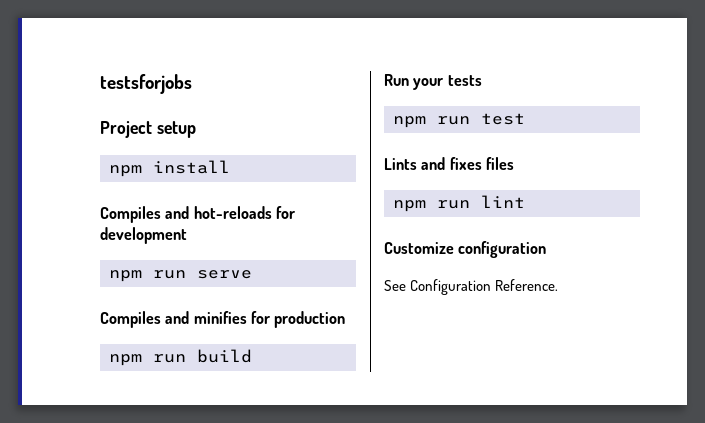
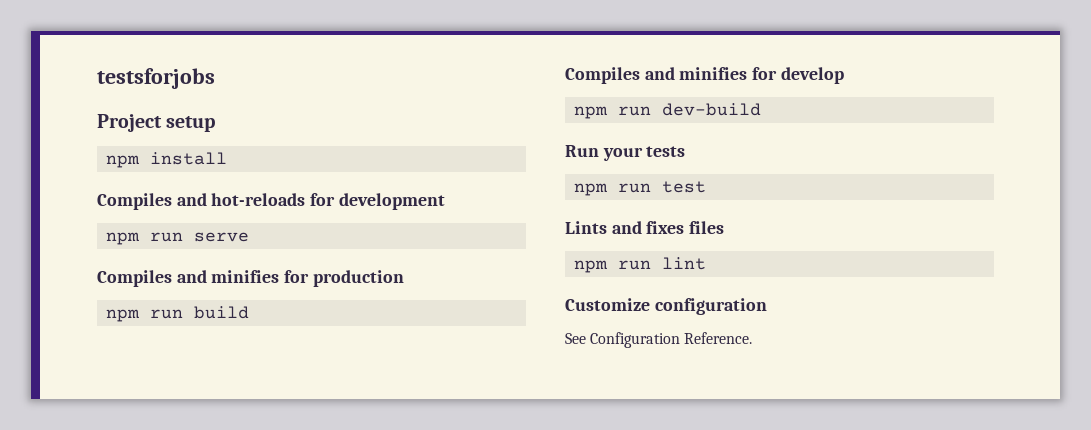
+ Compiles and minifies for develop
+ npm run dev-build

